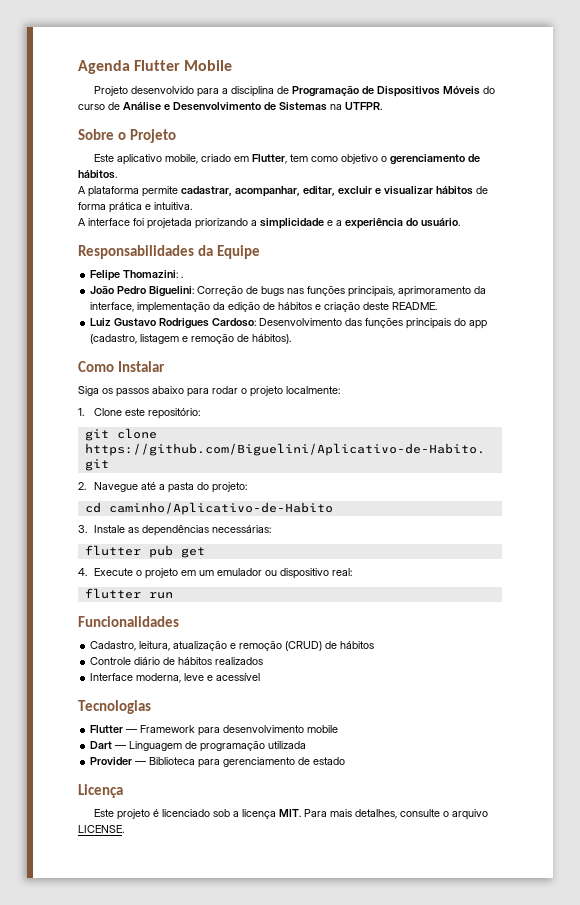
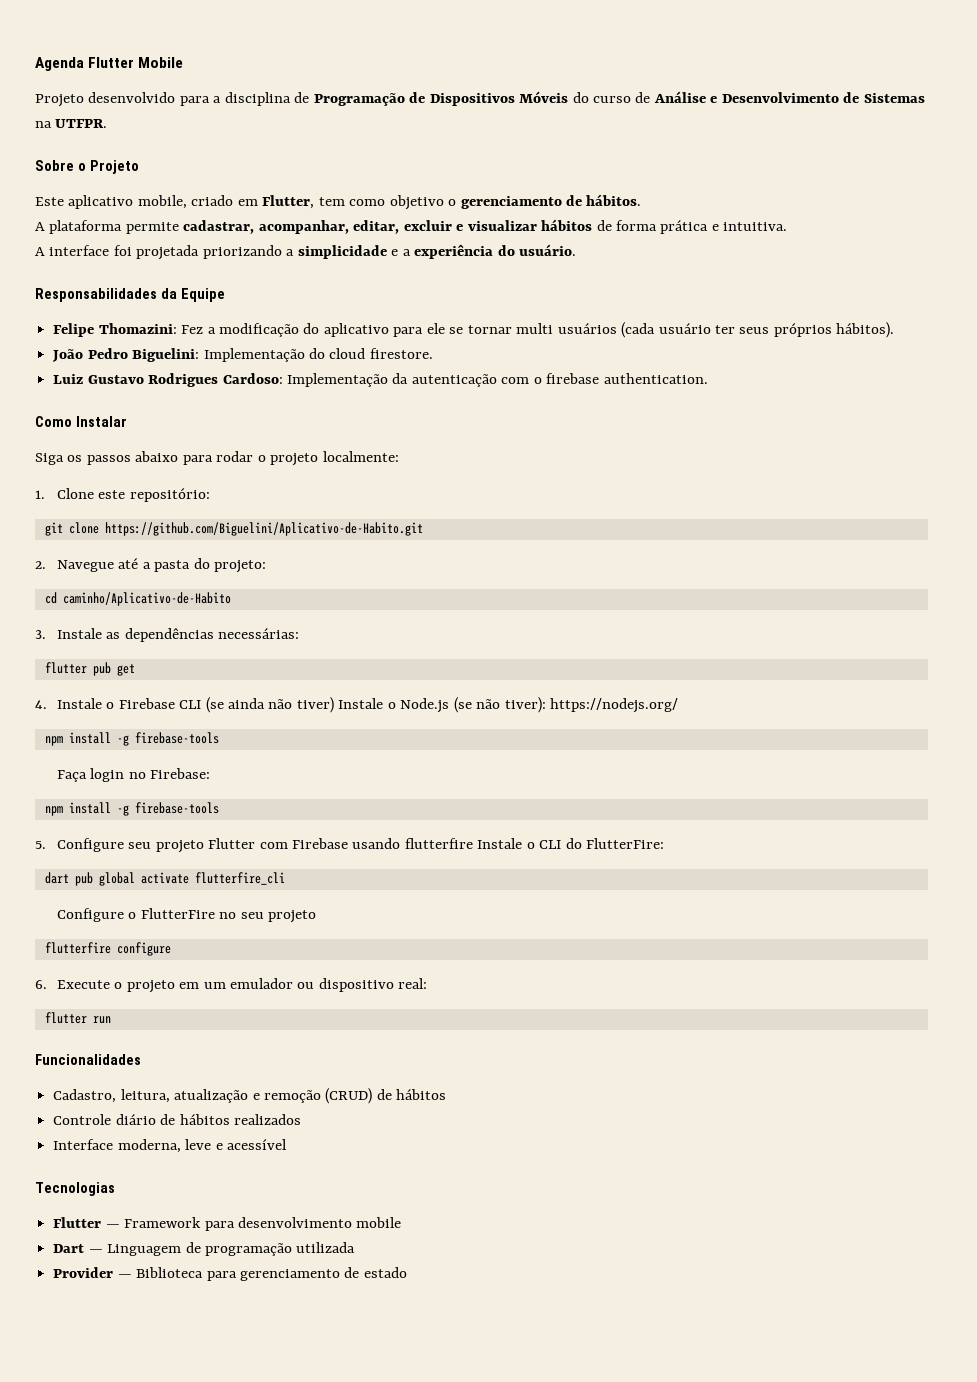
- Felipe Thomazini: .
- João Pedro Biguelini: Correção de bugs nas funções principais, aprimoramento da interface, implementação da edição de hábitos e criação deste README.
- Luiz Gustavo Rodrigues Cardoso: Desenvolvimento das funções principais do app (cadastro, listagem e remoção de hábitos).
+ Felipe Thomazini: Fez a modificação do aplicativo para ele se tornar multi usuários (cada usuário ter seus próprios hábitos).
+ João Pedro Biguelini: Implementação do cloud firestore.
+ Luiz Gustavo Rodrigues Cardoso: Implementação da autenticação com o firebase authentication.
- 4. Execute o projeto em um emulador ou dispositivo real:
+ 4. Instale o Firebase CLI (se ainda não tiver) Instale o Node.js (se não tiver): https://nodejs.org/
+ npm install -g firebase-tools
+ Faça login no Firebase:
+ npm install -g firebase-tools
+ 5. Configure seu projeto Flutter com Firebase usando flutterfire Instale o CLI do FlutterFire:
+ dart pub global activate flutterfire_cli
+ Configure o FlutterFire no seu projeto
+ flutterfire configure
+ 6. Execute o projeto em um emulador ou dispositivo real:
- Licença
- Este projeto é licenciado sob a licença MIT. Para mais detalhes, consulte o arquivo LICENSE.

